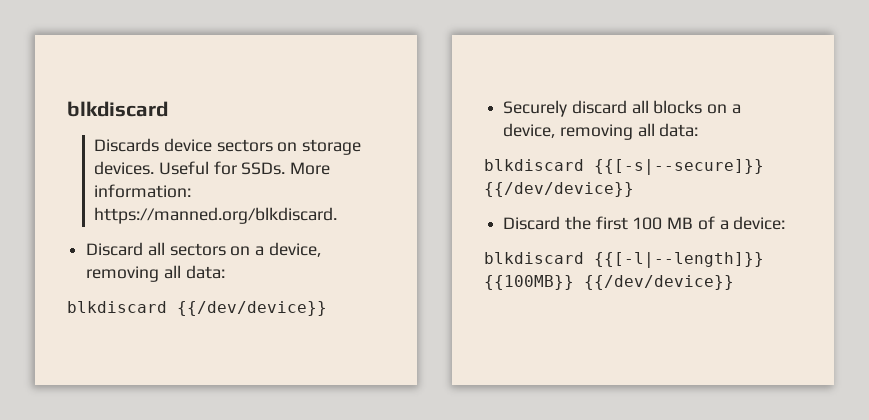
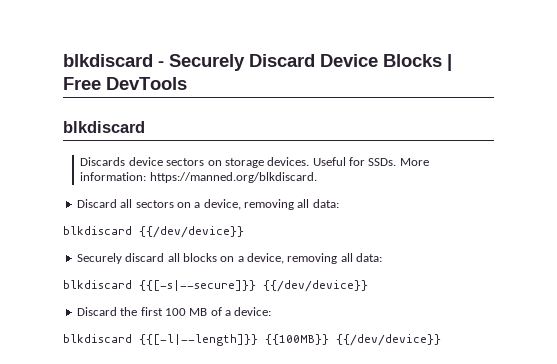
+ blkdiscard - Securely Discard Device Blocks | Free DevTools

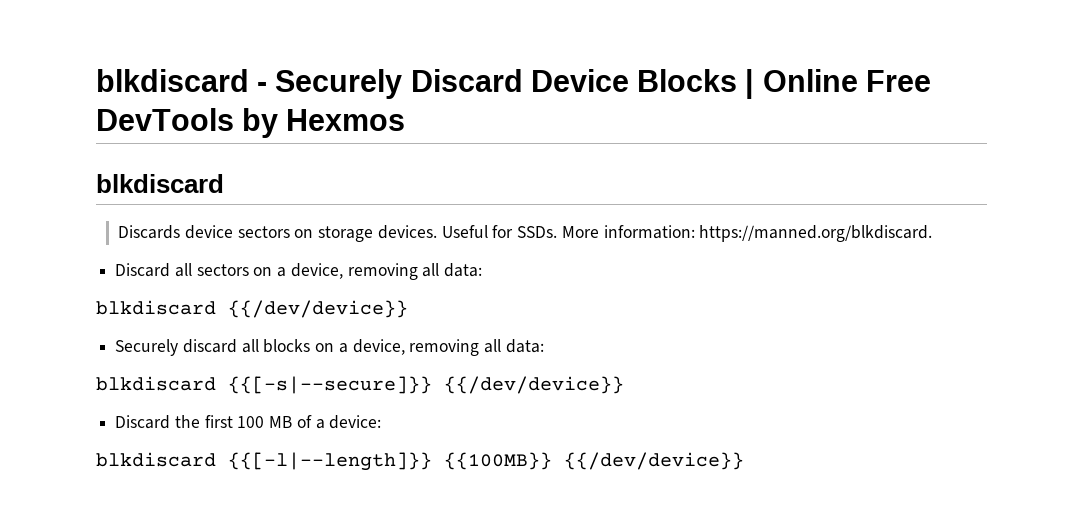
- blkdiscard - Securely Discard Device Blocks | Free DevTools
+ blkdiscard - Securely Discard Device Blocks | Online Free DevTools by Hexmos

